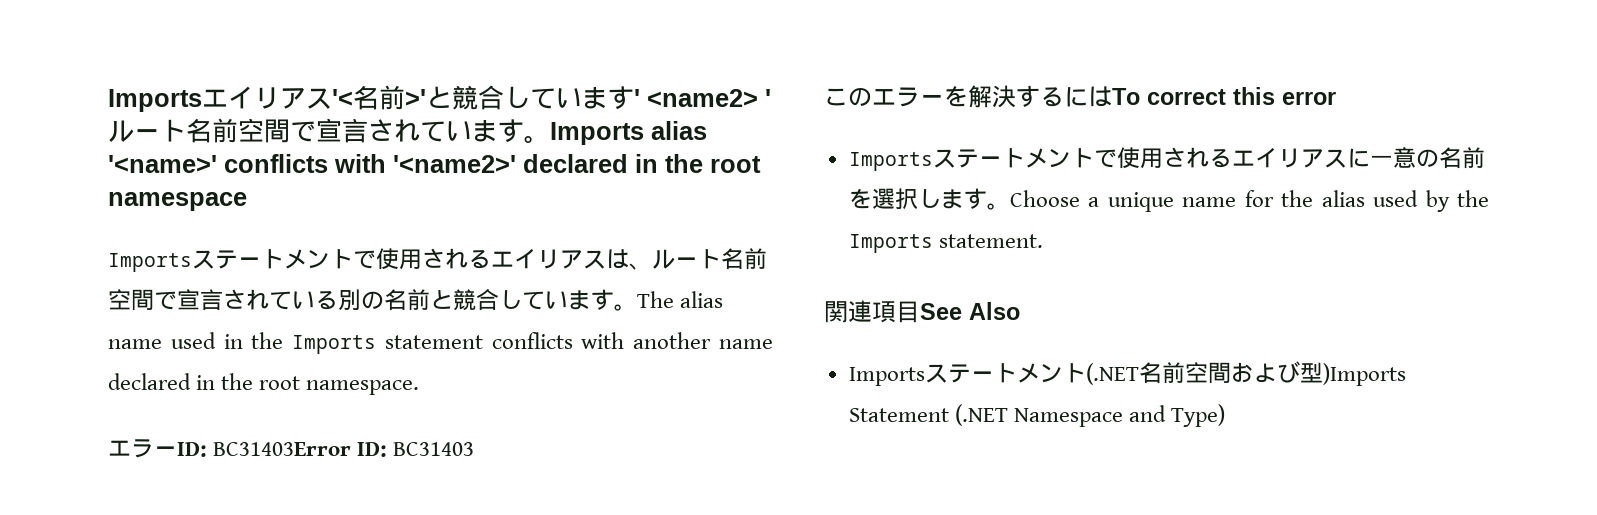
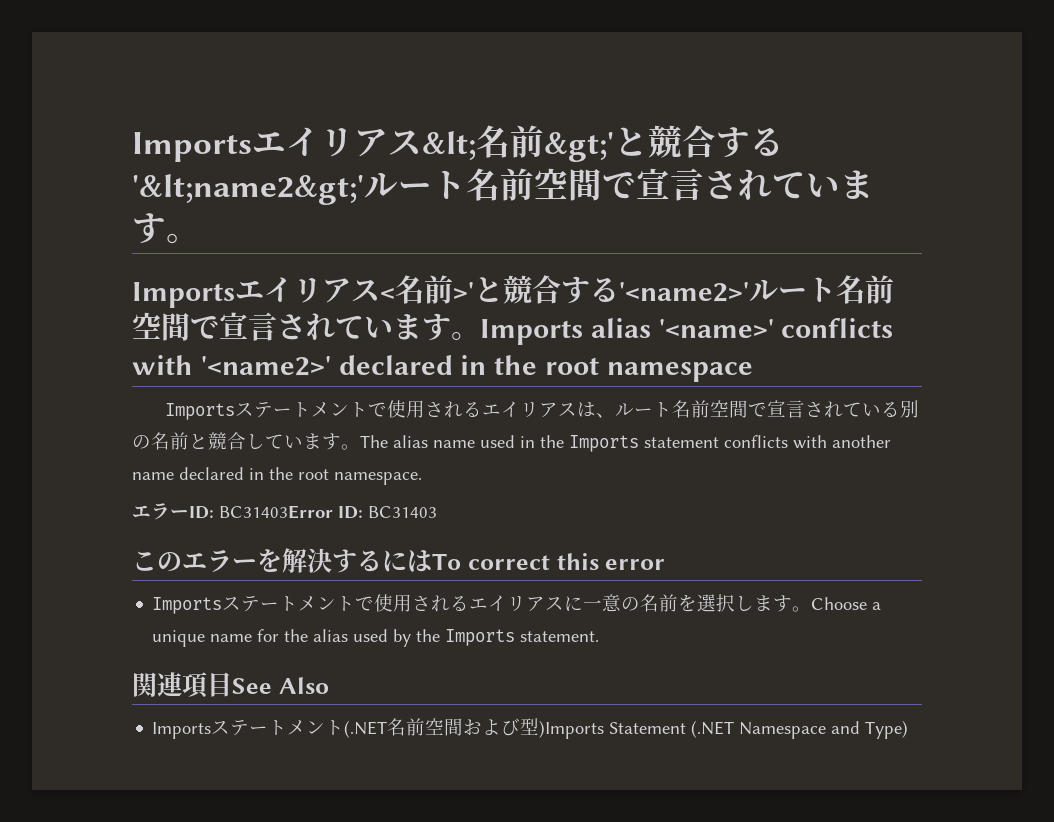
- Importsエイリアス'<名前>'と競合しています' <name2> 'ルート名前空間で宣言されています。
+ Importsエイリアス&lt;名前&gt;'と競合する'&lt;name2&gt;'ルート名前空間で宣言されています。
+ Importsエイリアス<名前>'と競合する'<name2>'ルート名前空間で宣言されています。

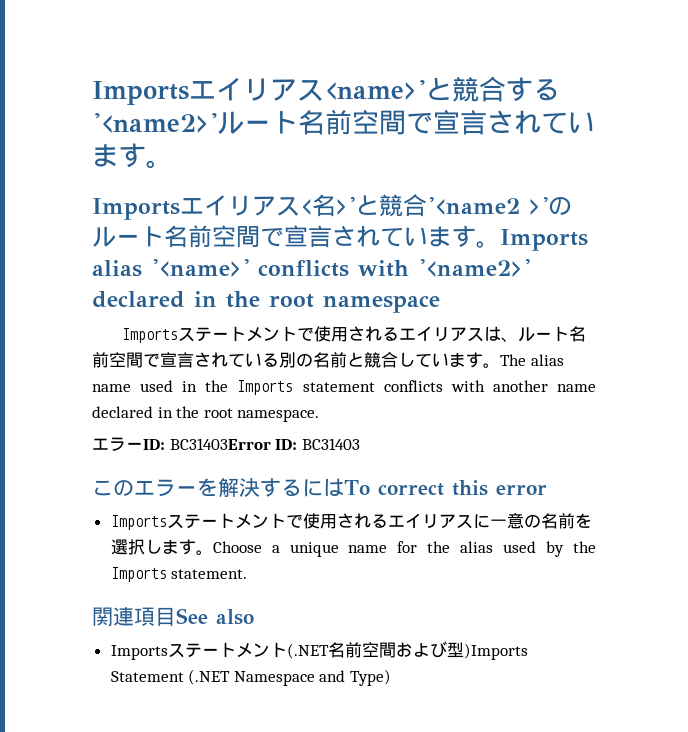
- Importsエイリアス&lt;名前&gt;'と競合する'&lt;name2&gt;'ルート名前空間で宣言されています。
+ Importsエイリアス<name>'と競合する'<name2>'ルート名前空間で宣言されています。
- Importsエイリアス<名前>'と競合する'<name2>'ルート名前空間で宣言されています。
+ Importsエイリアス<名>'と競合'<name2 >'のルート名前空間で宣言されています。
- 関連項目See Also
+ 関連項目See also

